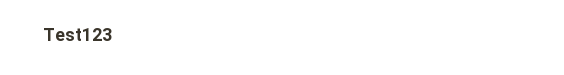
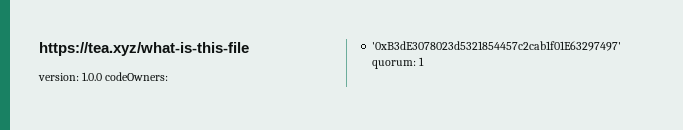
- Test123
+ https://tea.xyz/what-is-this-file
+ version: 1.0.0 codeOwners:
+ '0xB3dE3078023d5321854457c2cab1f01E63297497' quorum: 1

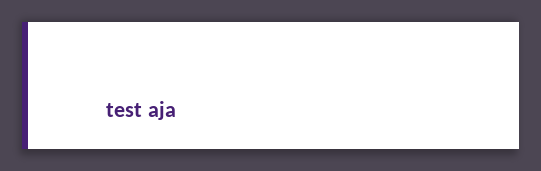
- https://tea.xyz/what-is-this-file
- version: 1.0.0 codeOwners:
- '0xB3dE3078023d5321854457c2cab1f01E63297497' quorum: 1
+ test aja

